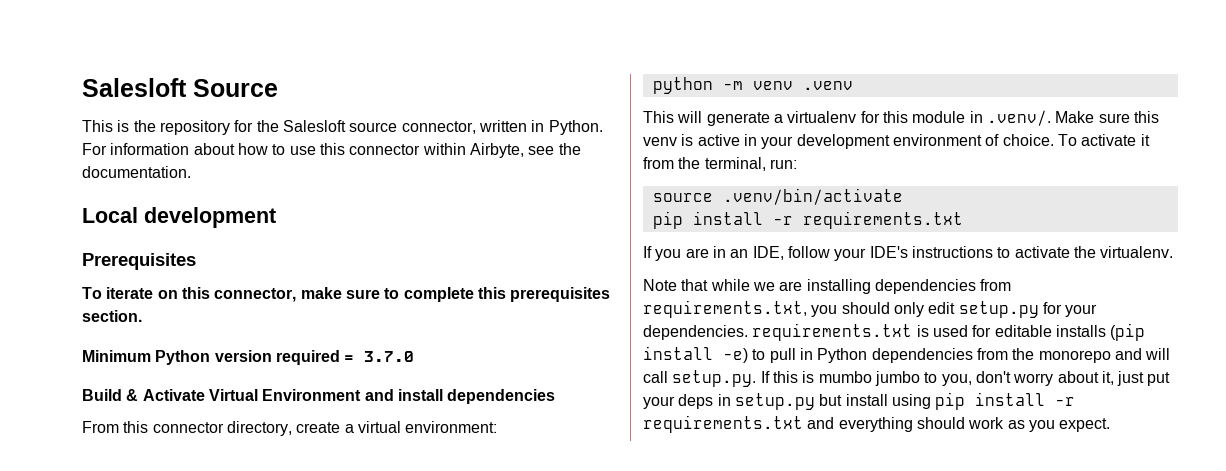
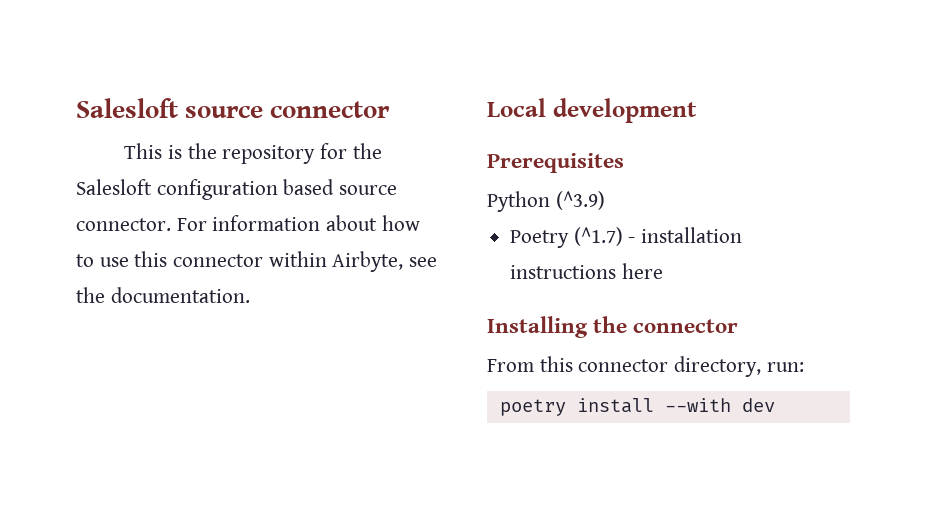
- Salesloft Source
+ Salesloft source connector
- This is the repository for the Salesloft source connector, written in Python.
+ This is the repository for the Salesloft configuration based source connector.
- To iterate on this connector, make sure to complete this prerequisites section.
- Minimum Python version required = 3.7.0
- Build & Activate Virtual Environment and install dependencies
- From this connector directory, create a virtual environment:
- python -m venv .venv
- This will generate a virtualenv for this module in .venv/. Make sure this venv is active in your development environment of choice. To activate it from the terminal, run:
- source .venv/bin/activate
- pip install -r requirements.txt
- If you are in an IDE, follow your IDE's instructions to activate the virtualenv.
- Note that while we are installing dependencies from requirements.txt, you should only edit setup.py for your dependencies. requirements.txt is used for editable installs (pip install -e) to pull in Python dependencies from the monorepo and will call setup.py. If this is mumbo jumbo to you, don't worry about it, just put your deps in setup.py but install using pip install -r requirements.txt and everything should work as you expect.
+ Python (^3.9)
+ Poetry (^1.7) - installation instructions here
+ Installing the connector
+ From this connector directory, run:
+ poetry install --with dev

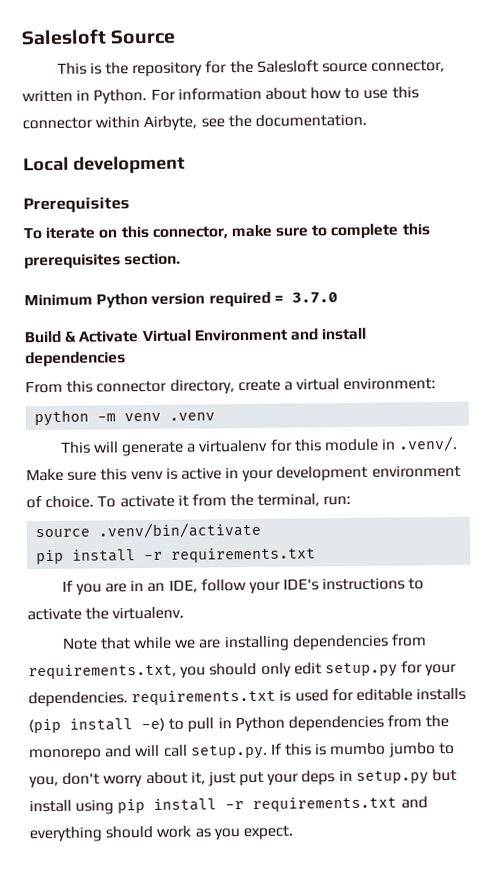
- Salesloft source connector
+ Salesloft Source
- This is the repository for the Salesloft configuration based source connector.
+ This is the repository for the Salesloft source connector, written in Python.
- Python (^3.9)
- Poetry (^1.7) - installation instructions here
- Installing the connector
- From this connector directory, run:
- poetry install --with dev
+ To iterate on this connector, make sure to complete this prerequisites section.
+ Minimum Python version required = 3.7.0
+ Build & Activate Virtual Environment and install dependencies
+ From this connector directory, create a virtual environment:
+ python -m venv .venv
+ This will generate a virtualenv for this module in .venv/. Make sure this venv is active in your development environment of choice. To activate it from the terminal, run:
+ source .venv/bin/activate
+ pip install -r requirements.txt
+ If you are in an IDE, follow your IDE's instructions to activate the virtualenv.
+ Note that while we are installing dependencies from requirements.txt, you should only edit setup.py for your dependencies. requirements.txt is used for editable installs (pip install -e) to pull in Python dependencies from the monorepo and will call setup.py. If this is mumbo jumbo to you, don't worry about it, just put your deps in setup.py but install using pip install -r requirements.txt and everything should work as you expect.

